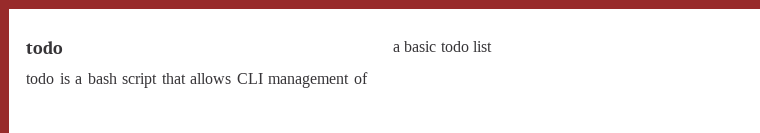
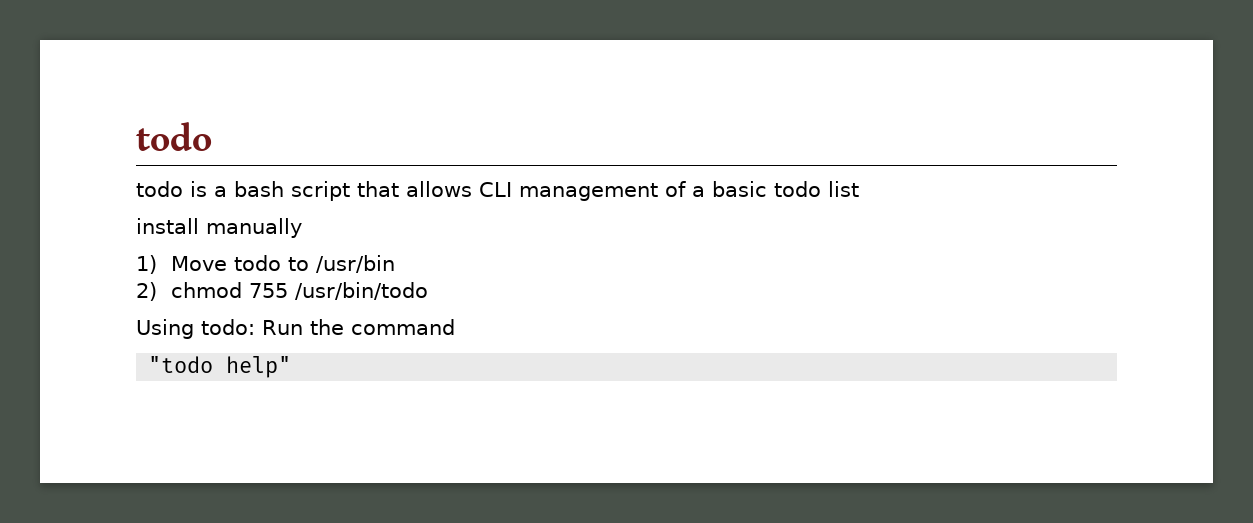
+ install manually
+ 1) Move todo to /usr/bin
+ 2) chmod 755 /usr/bin/todo
+ Using todo: Run the command
+ "todo help"

